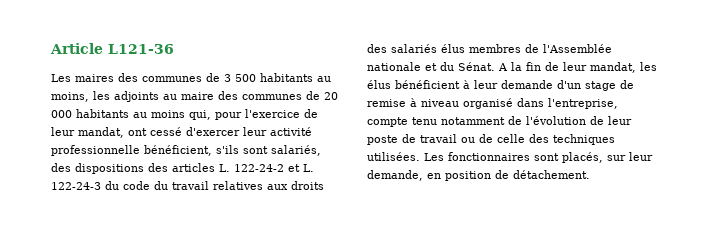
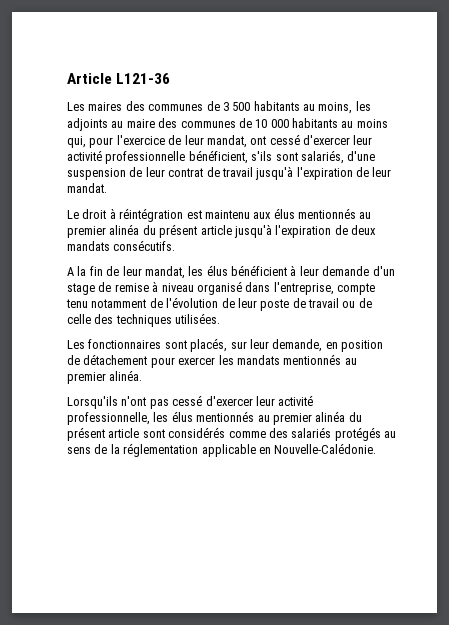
- Les maires des communes de 3 500 habitants au moins, les adjoints au maire des communes de 20 000 habitants au moins qui, pour l'exercice de leur mandat, ont cessé d'exercer leur activité professionnelle bénéficient, s'ils sont salariés, des dispositions des articles L. 122-24-2 et L. 122-24-3 du code du travail relatives aux droits des salariés élus membres de l'Assemblée nationale et du Sénat. A la fin de leur mandat, les élus bénéficient à leur demande d'un stage de remise à niveau organisé dans l'entreprise, compte tenu notamment de l'évolution de leur poste de travail ou de celle des techniques utilisées. Les fonctionnaires sont placés, sur leur demande, en position de détachement.
+ Les maires des communes de 3 500 habitants au moins, les adjoints au maire des communes de 10 000 habitants au moins qui, pour l'exercice de leur mandat, ont cessé d'exercer leur activité professionnelle bénéficient, s'ils sont salariés, d'une suspension de leur contrat de travail jusqu'à l'expiration de leur mandat.
+ Le droit à réintégration est maintenu aux élus mentionnés au premier alinéa du présent article jusqu'à l'expiration de deux mandats consécutifs.
+ A la fin de leur mandat, les élus bénéficient à leur demande d'un stage de remise à niveau organisé dans l'entreprise, compte tenu notamment de l'évolution de leur poste de travail ou de celle des techniques utilisées.
+ Les fonctionnaires sont placés, sur leur demande, en position de détachement pour exercer les mandats mentionnés au premier alinéa.
+ Lorsqu'ils n'ont pas cessé d'exercer leur activité professionnelle, les élus mentionnés au premier alinéa du présent article sont considérés comme des salariés protégés au sens de la réglementation applicable en Nouvelle-Calédonie.

